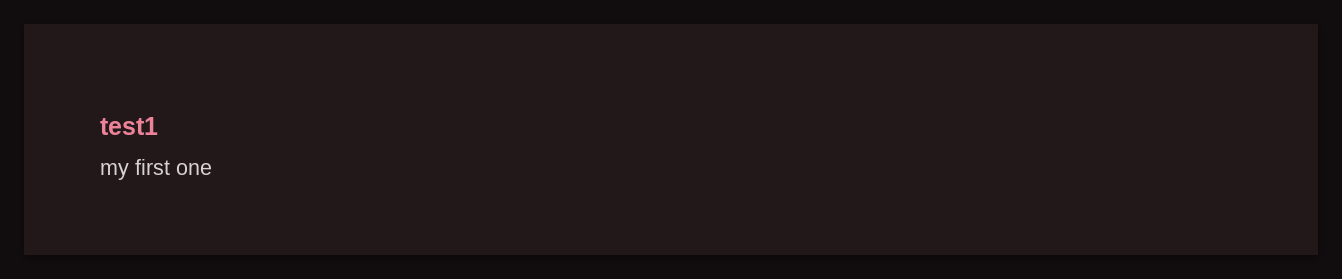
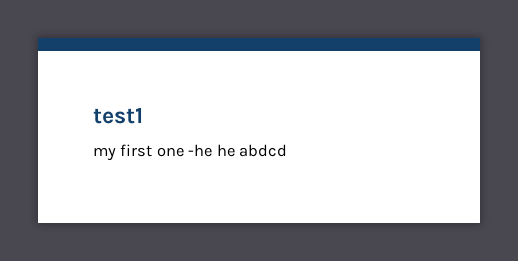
- my first one
+ my first one -he he abdcd

